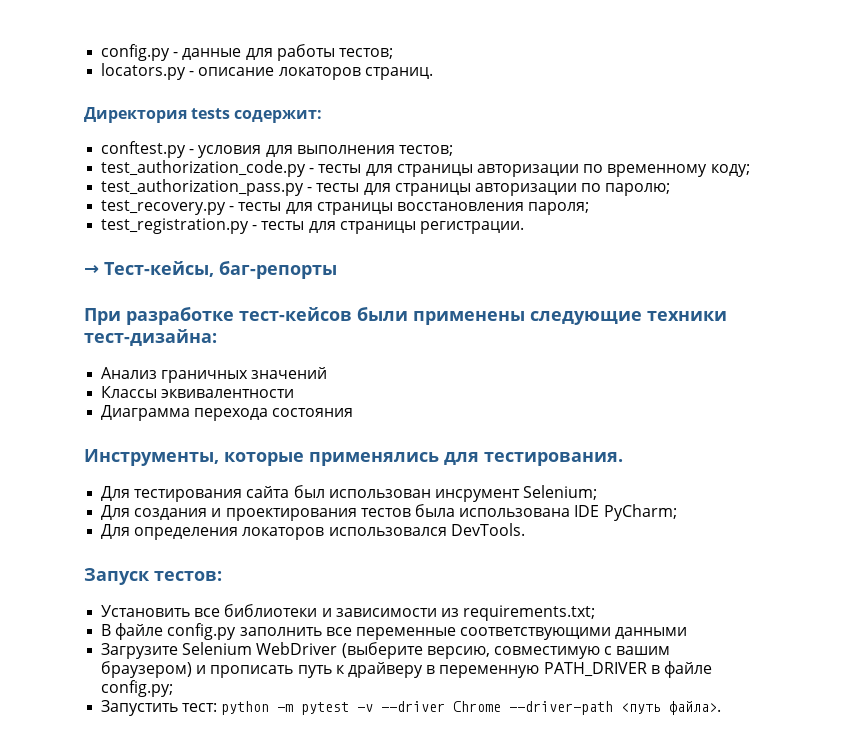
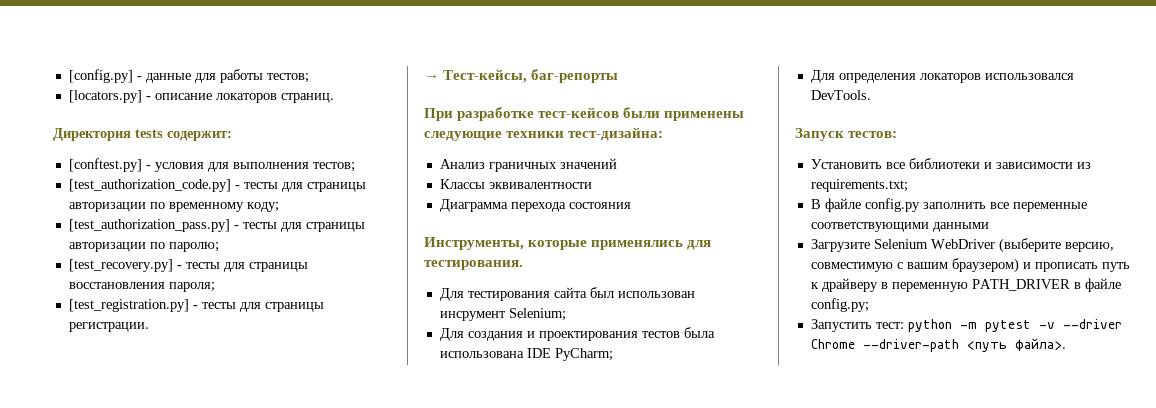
- config.py - данные для работы тестов;
+ [config.py] - данные для работы тестов;
- locators.py - описание локаторов страниц.
+ [locators.py] - описание локаторов страниц.
- conftest.py - условия для выполнения тестов;
+ [conftest.py] - условия для выполнения тестов;
- test_authorization_code.py - тесты для страницы авторизации по временному коду;
+ [test_authorization_code.py] - тесты для страницы авторизации по временному коду;
- test_authorization_pass.py - тесты для страницы авторизации по паролю;
+ [test_authorization_pass.py] - тесты для страницы авторизации по паролю;
- test_recovery.py - тесты для страницы восстановления пароля;
+ [test_recovery.py] - тесты для страницы восстановления пароля;
- test_registration.py - тесты для страницы регистрации.
+ [test_registration.py] - тесты для страницы регистрации.

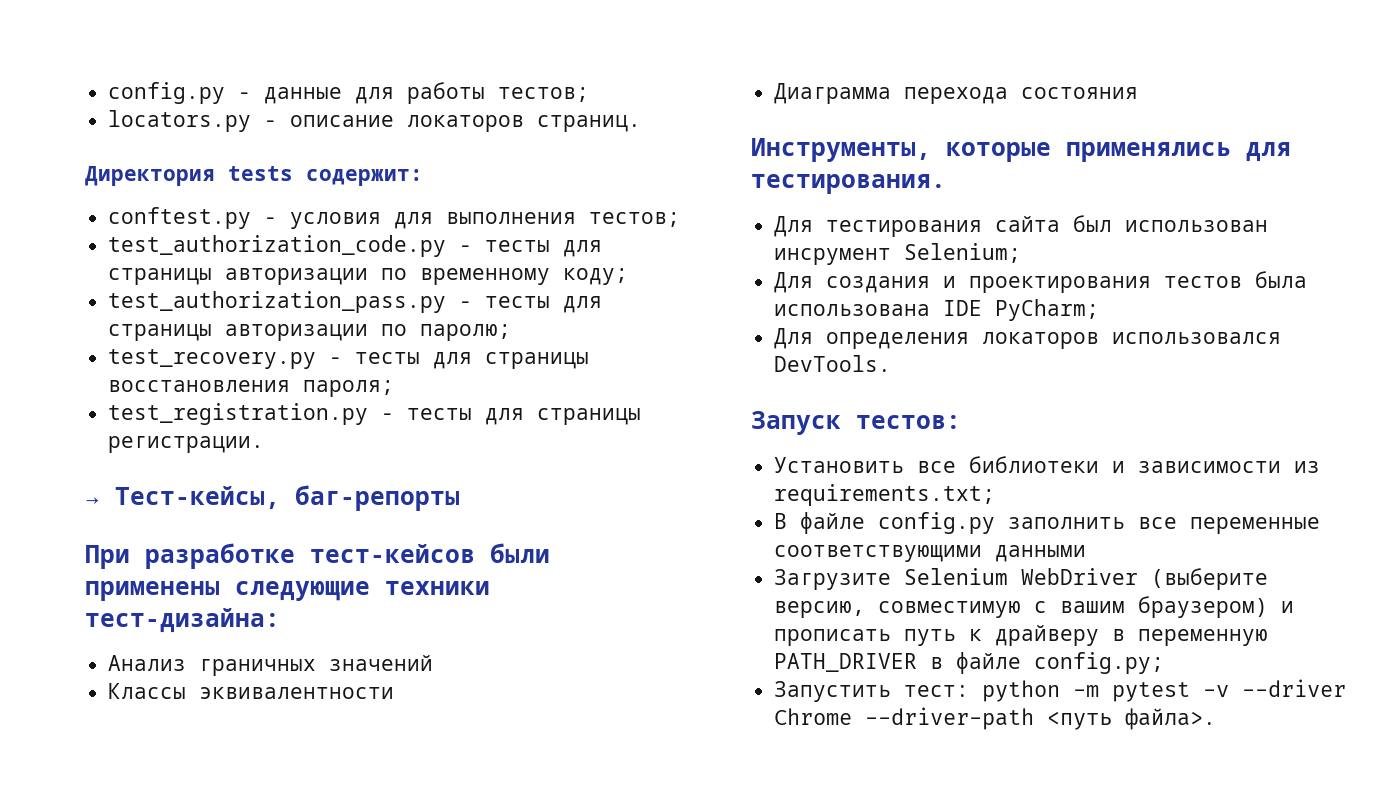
- [config.py] - данные для работы тестов;
+ config.py - данные для работы тестов;
- [locators.py] - описание локаторов страниц.
+ locators.py - описание локаторов страниц.
- [conftest.py] - условия для выполнения тестов;
+ conftest.py - условия для выполнения тестов;
- [test_authorization_code.py] - тесты для страницы авторизации по временному коду;
+ test_authorization_code.py - тесты для страницы авторизации по временному коду;
- [test_authorization_pass.py] - тесты для страницы авторизации по паролю;
+ test_authorization_pass.py - тесты для страницы авторизации по паролю;
- [test_recovery.py] - тесты для страницы восстановления пароля;
+ test_recovery.py - тесты для страницы восстановления пароля;
- [test_registration.py] - тесты для страницы регистрации.
+ test_registration.py - тесты для страницы регистрации.

